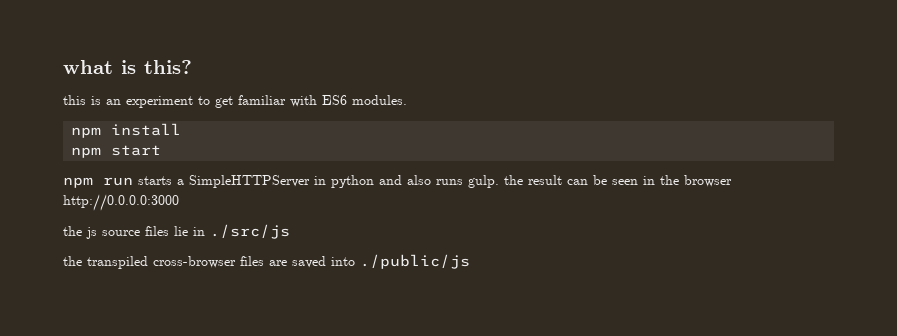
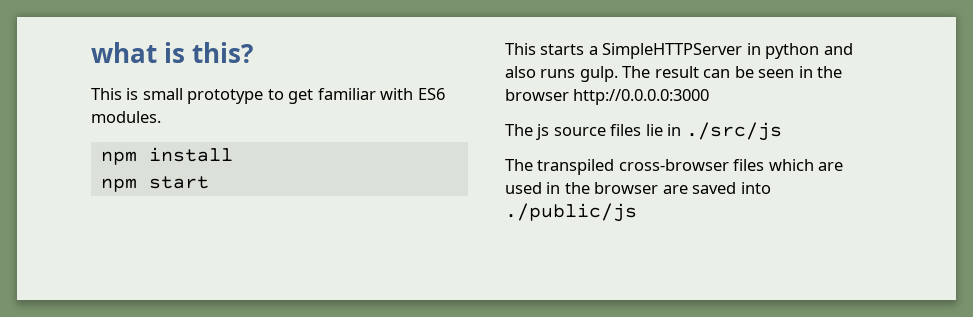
- this is an experiment to get familiar with ES6 modules.
+ This is small prototype to get familiar with ES6 modules.
- npm run starts a SimpleHTTPServer in python and also runs gulp. the result can be seen in the browser http://0.0.0.0:3000
+ This starts a SimpleHTTPServer in python and also runs gulp. The result can be seen in the browser http://0.0.0.0:3000
- the js source files lie in ./src/js
+ The js source files lie in ./src/js
- the transpiled cross-browser files are saved into ./public/js
+ The transpiled cross-browser files which are used in the browser are saved into ./public/js

